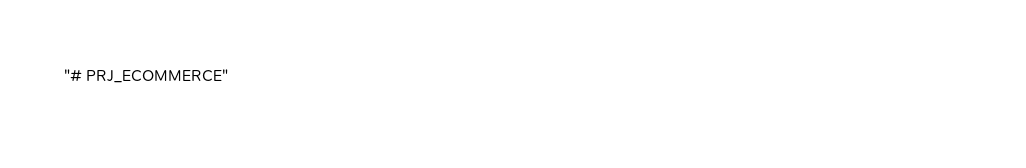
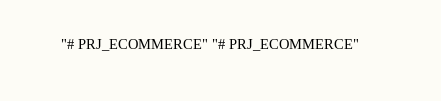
- "# PRJ_ECOMMERCE"
+ "# PRJ_ECOMMERCE" "# PRJ_ECOMMERCE"

